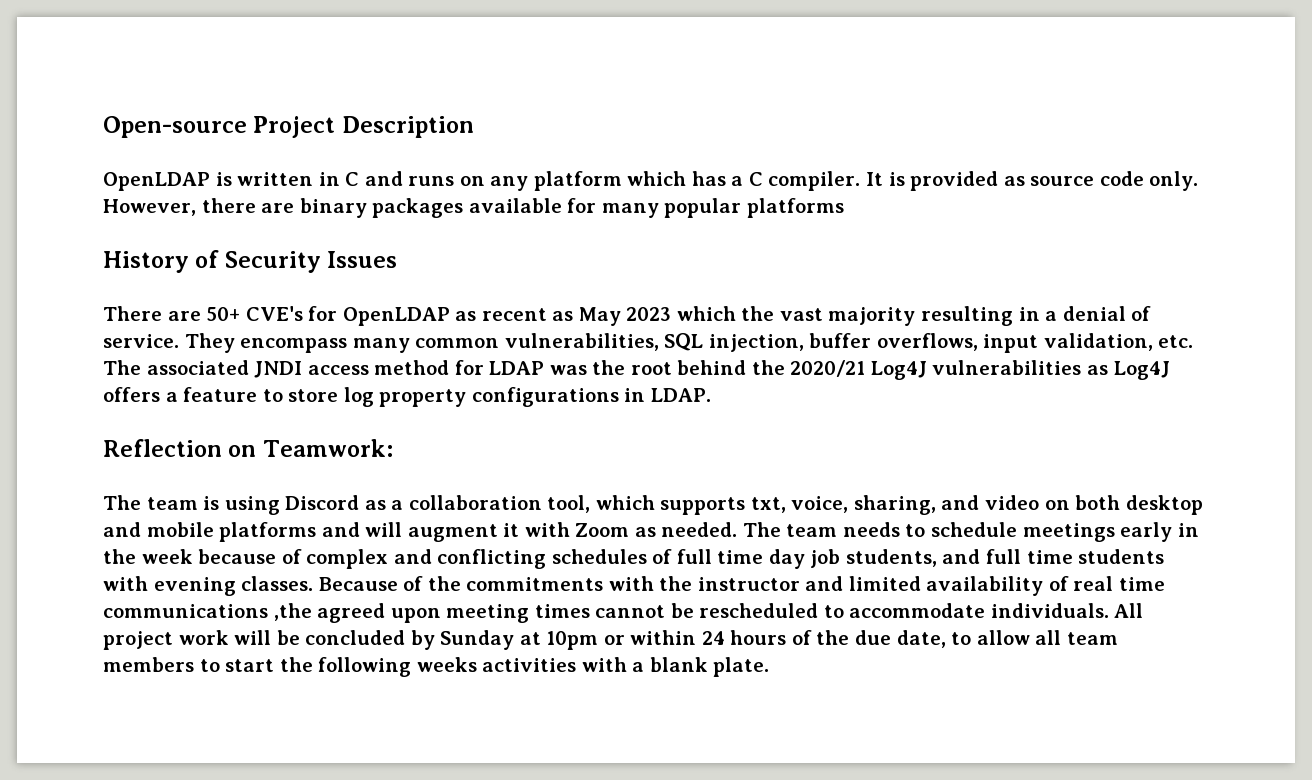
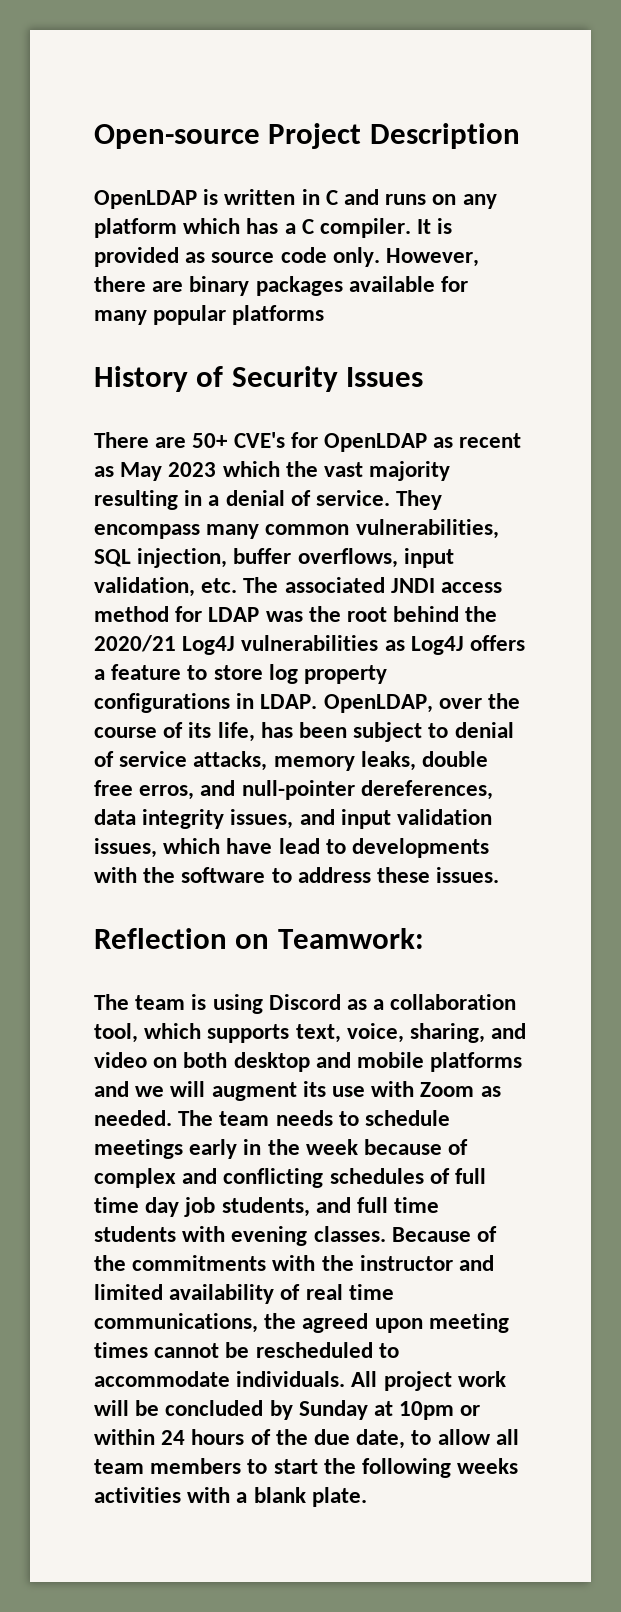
+ OpenLDAP, over the course of its life, has been subject to denial of service attacks, memory leaks, double free erros, and null-pointer dereferences, data integrity issues, and input validation issues, which have lead to developments with the software to address these issues.
- The team is using Discord as a collaboration tool, which supports txt, voice, sharing, and video on both desktop and mobile platforms and will augment it with Zoom as needed.
+ The team is using Discord as a collaboration tool, which supports text, voice, sharing, and video on both desktop and mobile platforms and we will augment its use with Zoom as needed.
- Because of the commitments with the instructor and limited availability of real time communications ,the agreed upon meeting times cannot be rescheduled to accommodate individuals.
+ Because of the commitments with the instructor and limited availability of real time communications, the agreed upon meeting times cannot be rescheduled to accommodate individuals.

